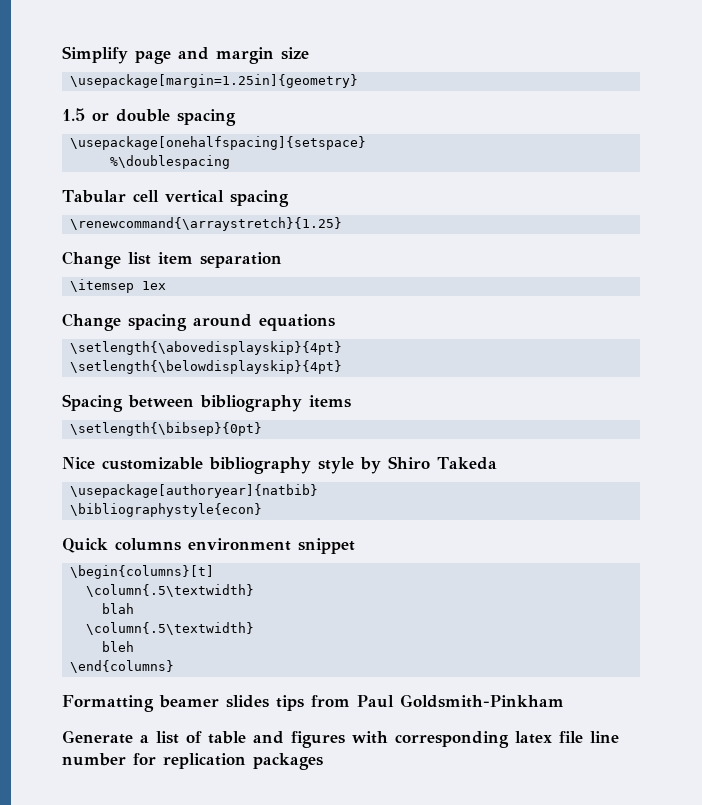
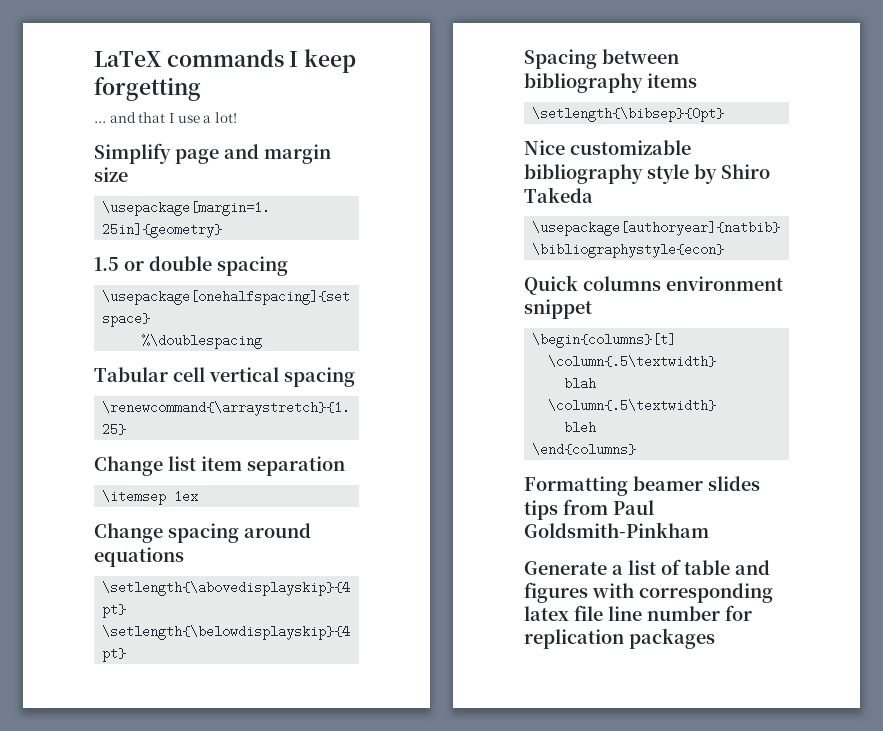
+ LaTeX commands I keep forgetting
+ ... and that I use a lot!

